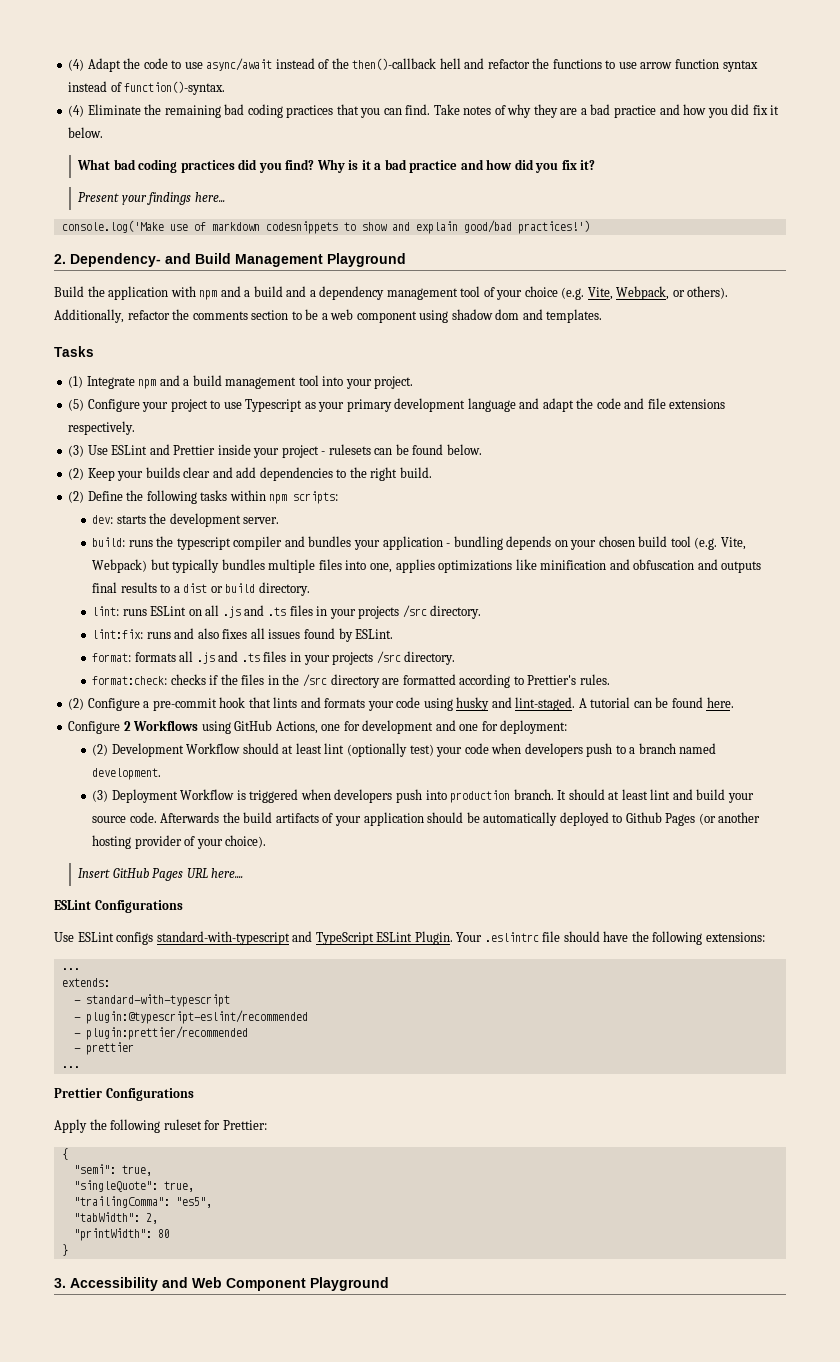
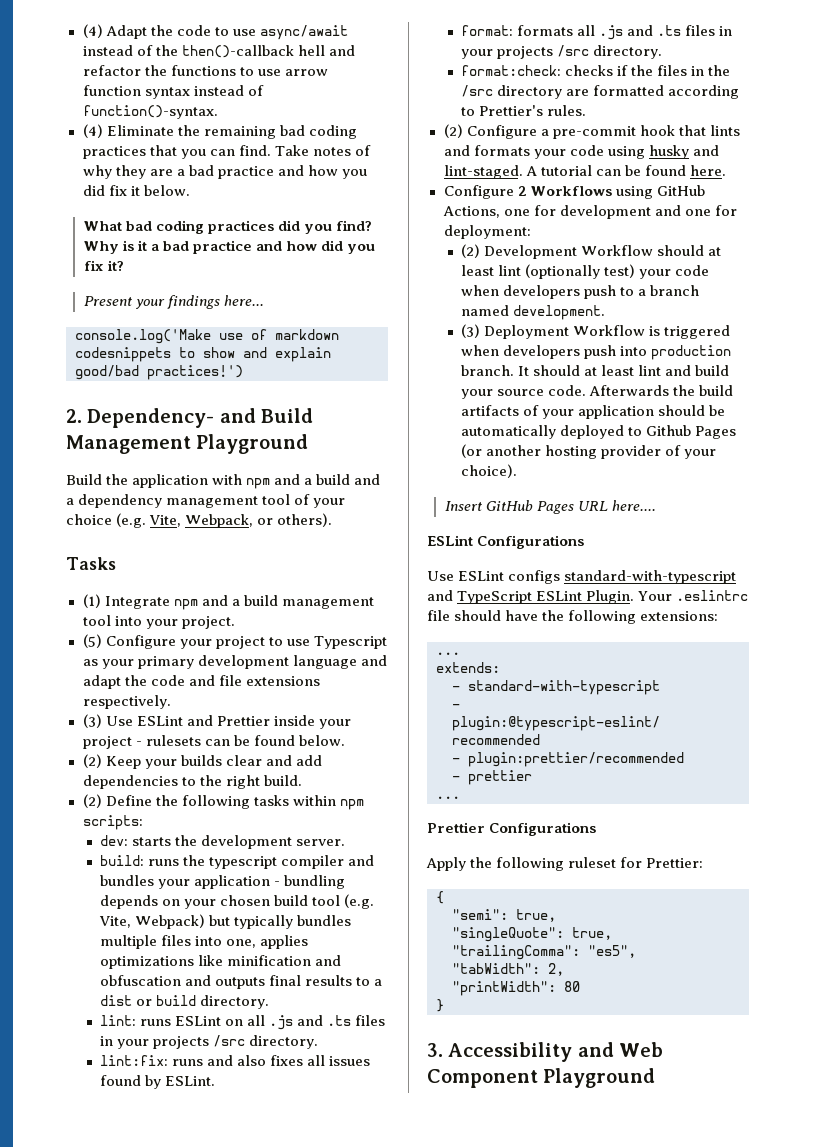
- Additionally, refactor the comments section to be a web component using shadow dom and templates.

